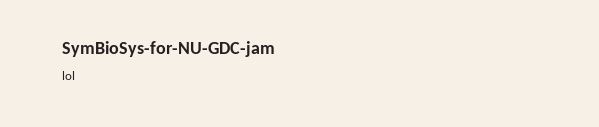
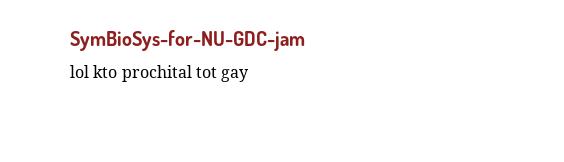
- lol
+ lol kto prochital tot gay

